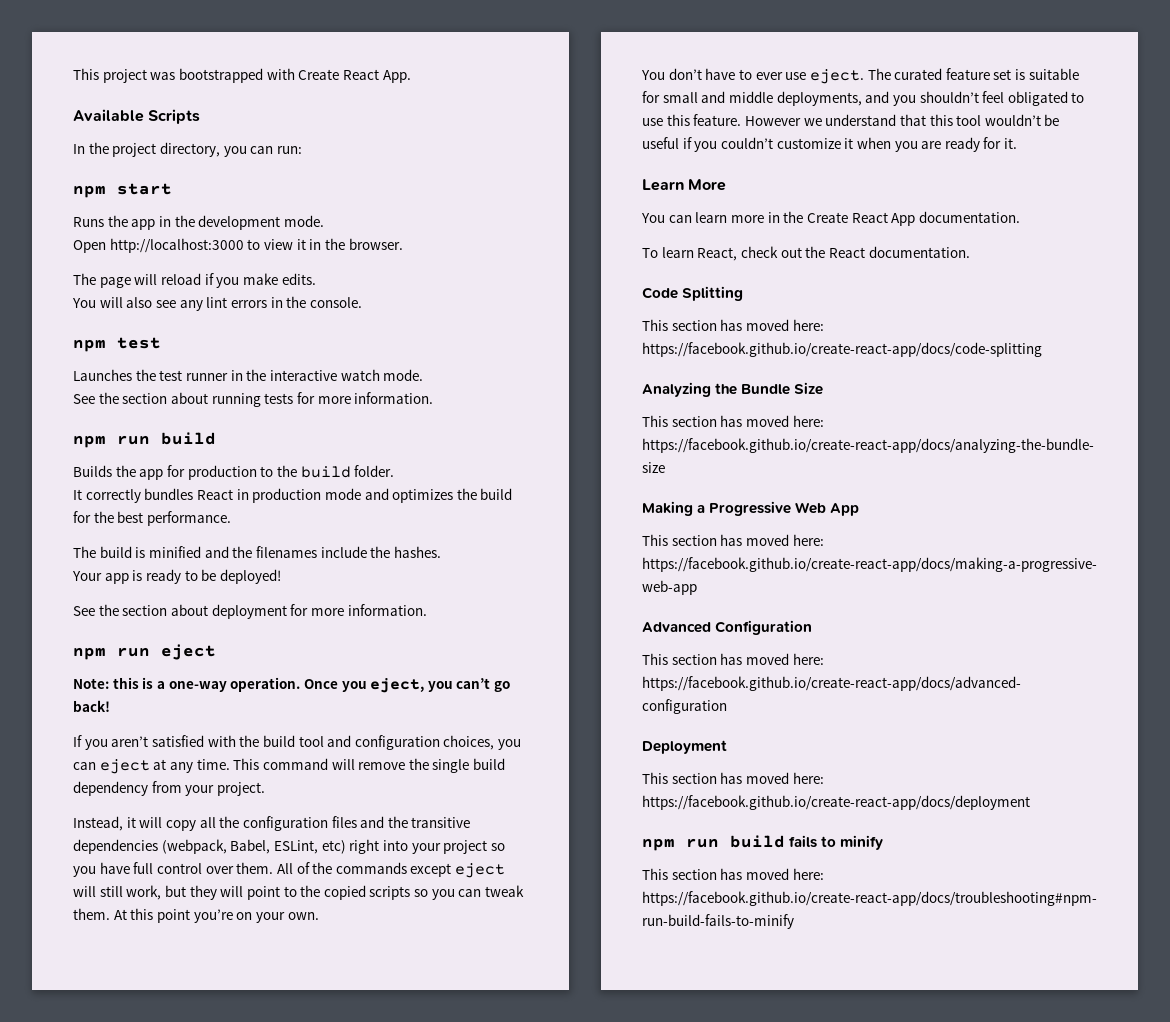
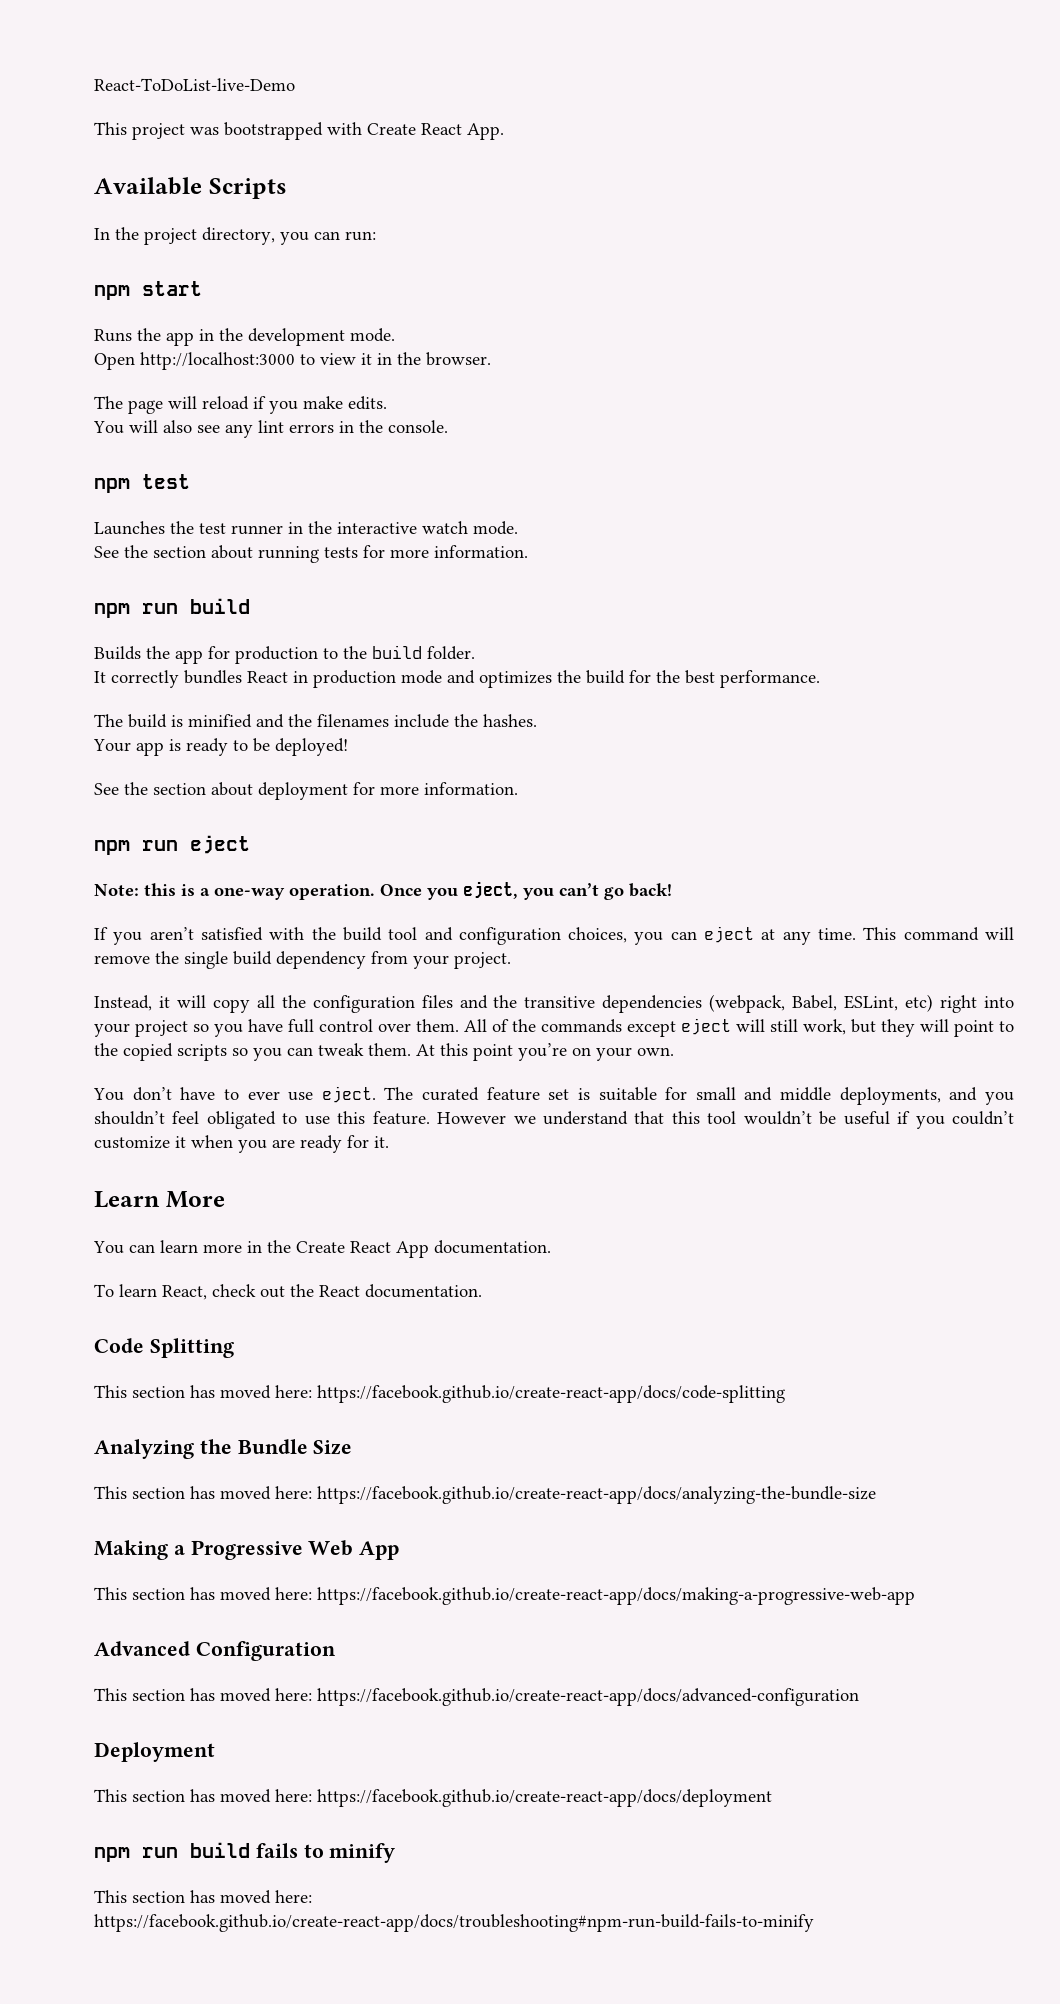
+ React-ToDoList-live-Demo

